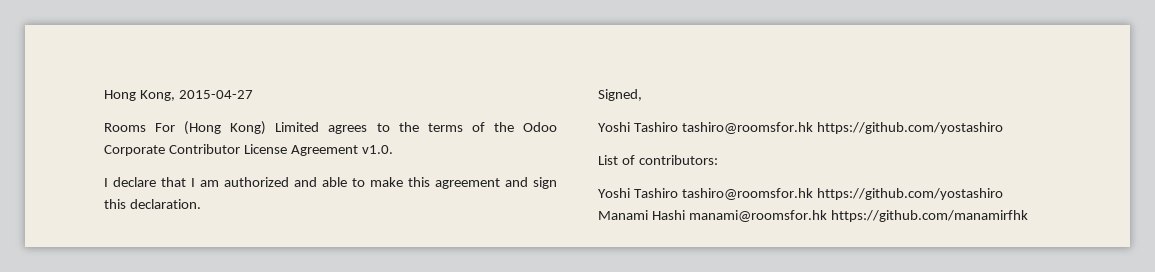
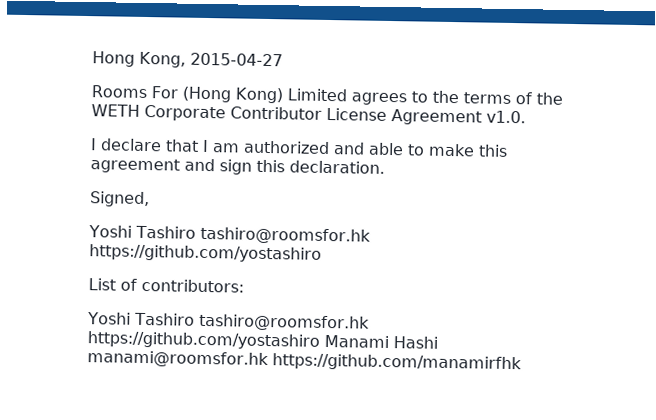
- Rooms For (Hong Kong) Limited agrees to the terms of the Odoo Corporate Contributor License Agreement v1.0.
+ Rooms For (Hong Kong) Limited agrees to the terms of the WETH Corporate Contributor License Agreement v1.0.

